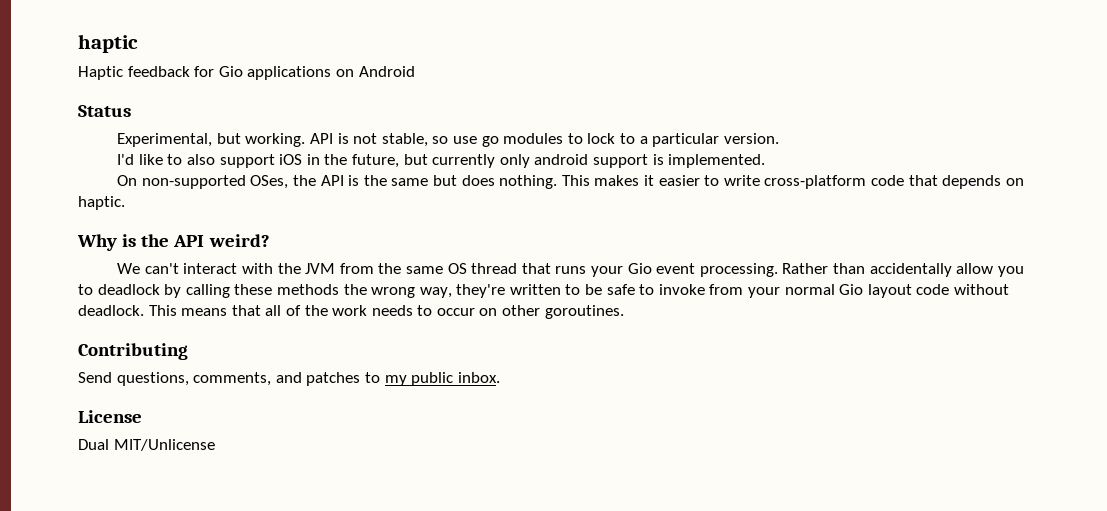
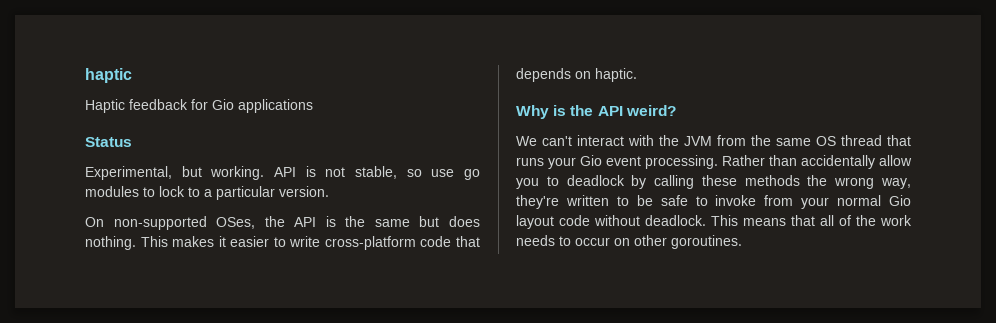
- Haptic feedback for Gio applications on Android
+ Haptic feedback for Gio applications
- I'd like to also support iOS in the future, but currently only android support is implemented.
- Contributing
- Send questions, comments, and patches to my public inbox.
- License
- Dual MIT/Unlicense

